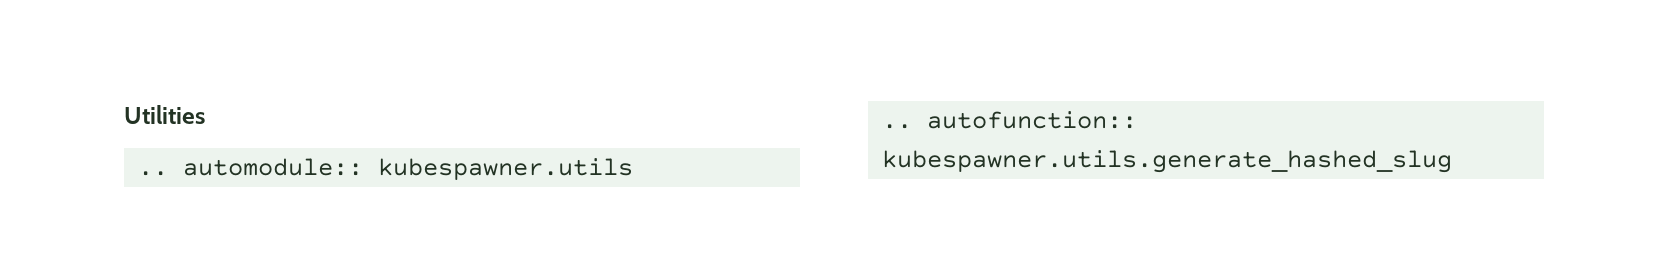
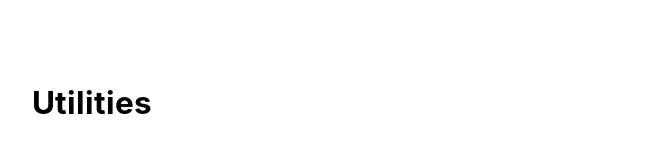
- .. automodule:: kubespawner.utils
- .. autofunction:: kubespawner.utils.generate_hashed_slug

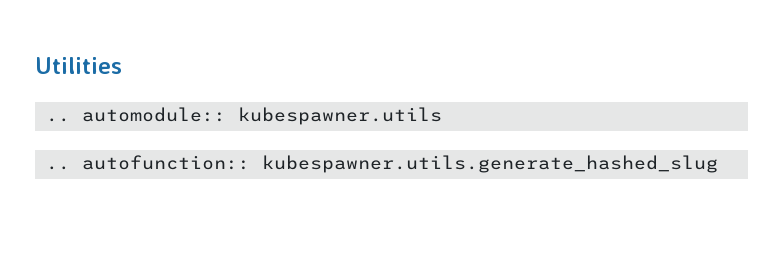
+ .. automodule:: kubespawner.utils
+ .. autofunction:: kubespawner.utils.generate_hashed_slug

